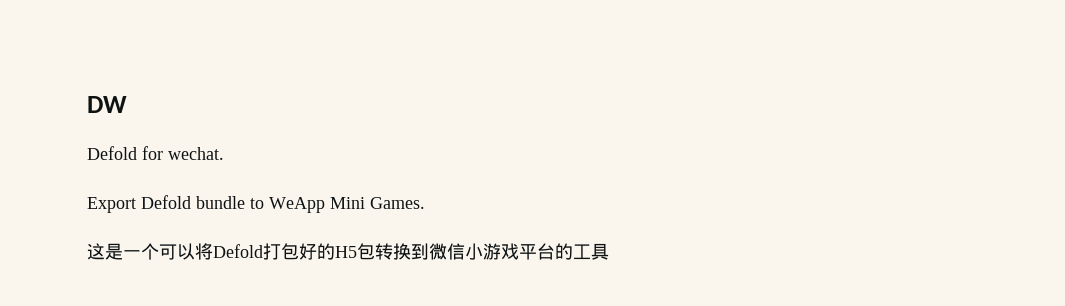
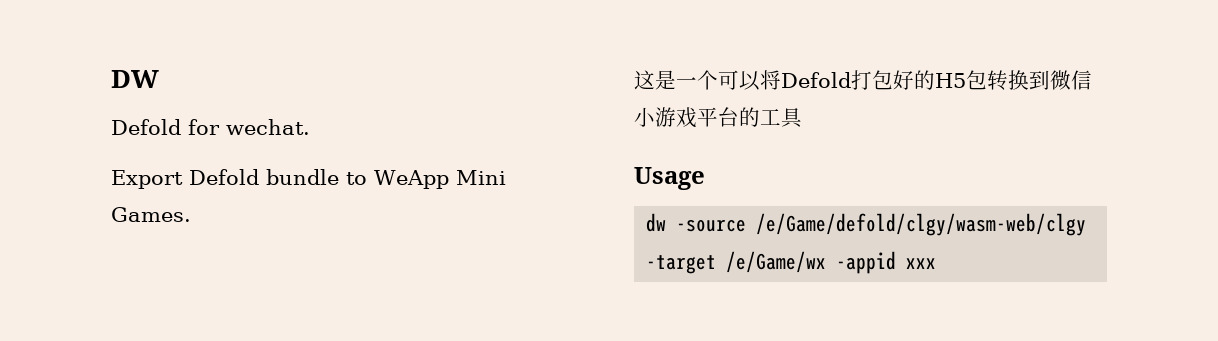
+ Usage
+ dw -source /e/Game/defold/clgy/wasm-web/clgy -target /e/Game/wx -appid xxx

